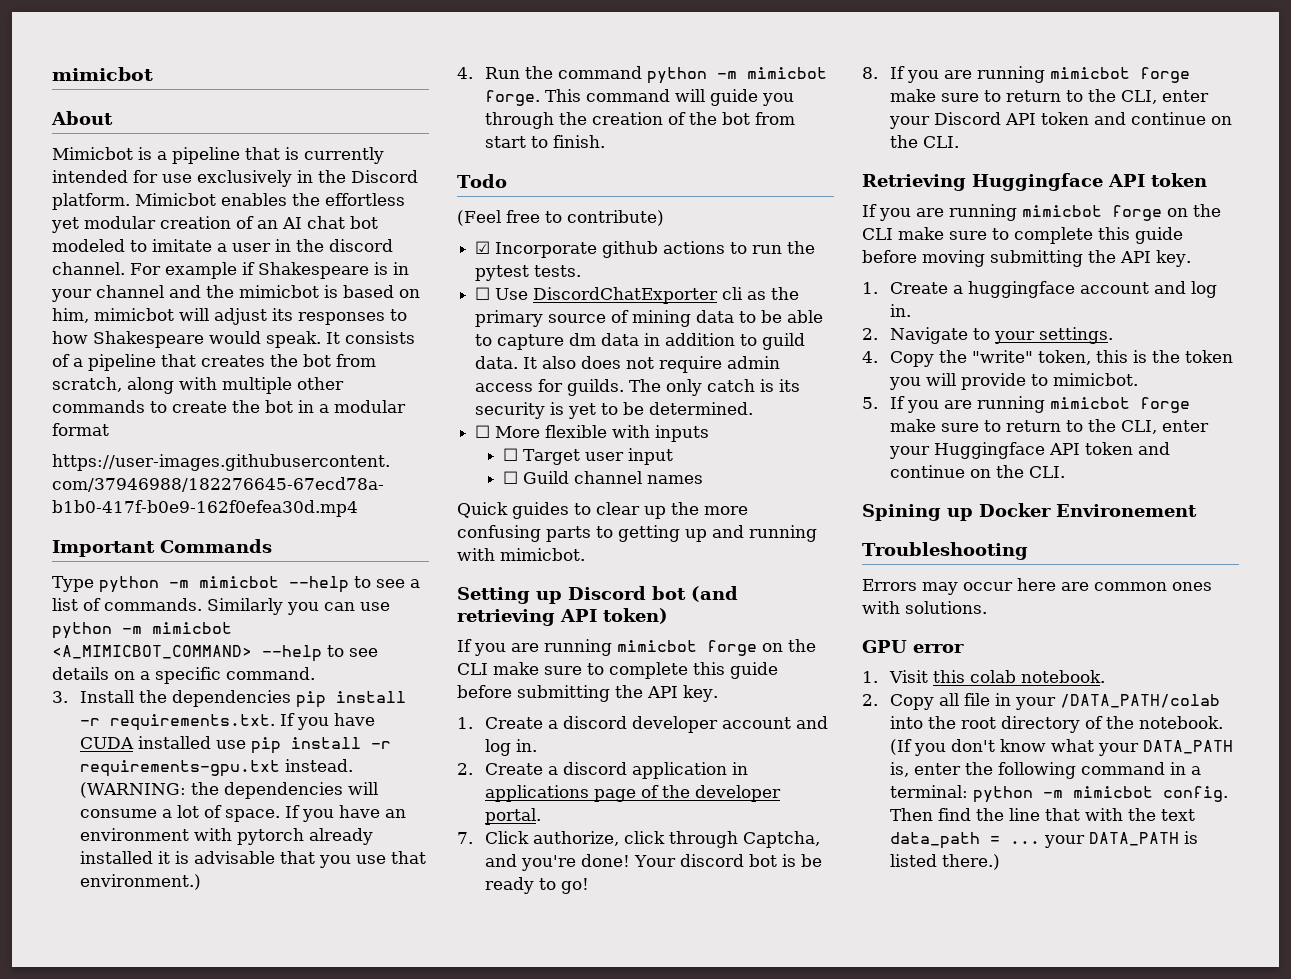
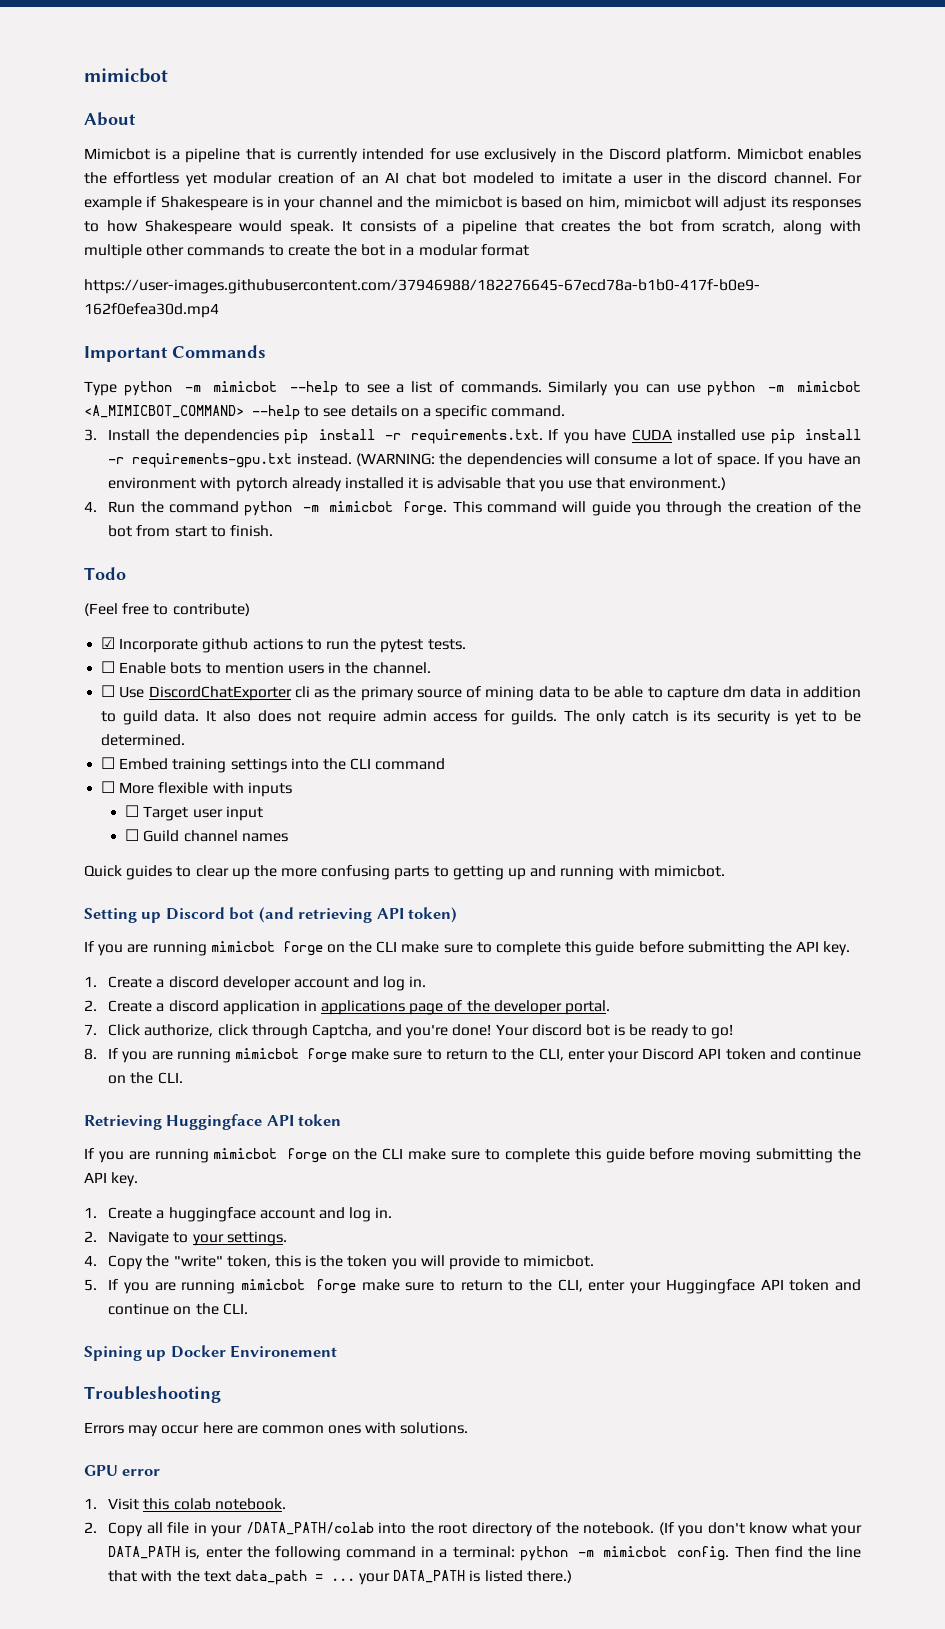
+ ☐ Enable bots to mention users in the channel.
+ ☐ Embed training settings into the CLI command

